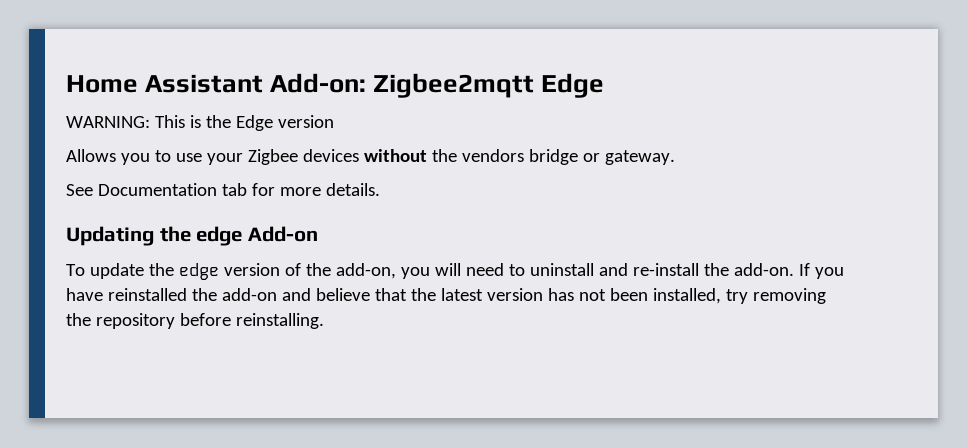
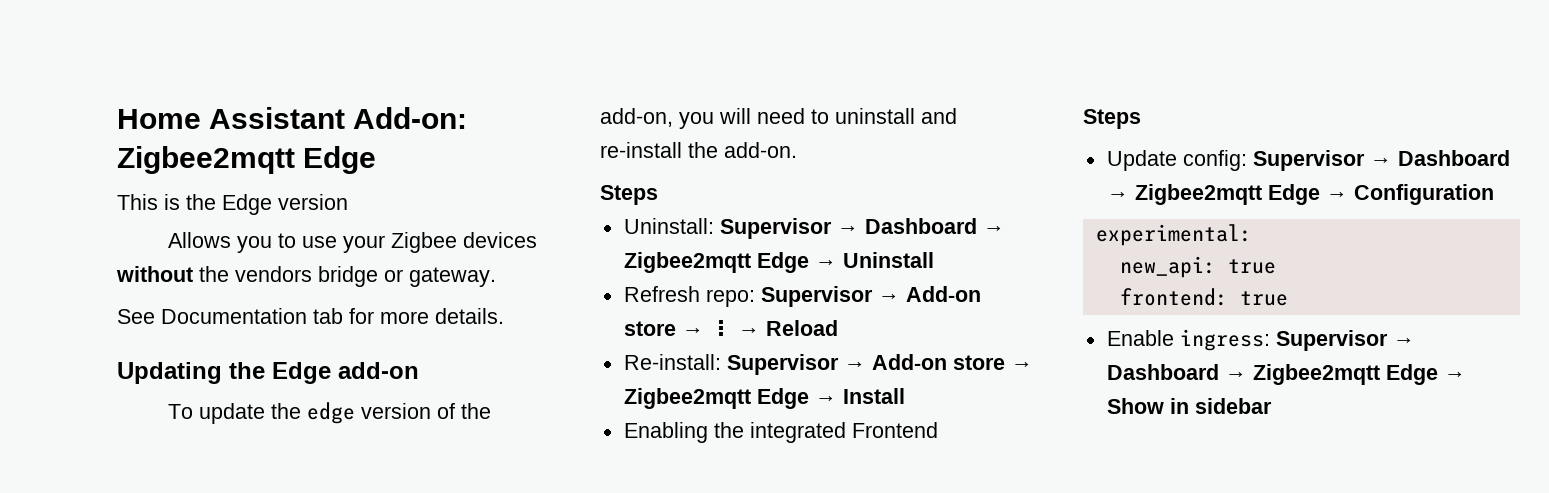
- WARNING: This is the Edge version
+ This is the Edge version
- Updating the edge Add-on
+ Updating the Edge add-on
- To update the edge version of the add-on, you will need to uninstall and re-install the add-on. If you have reinstalled the add-on and believe that the latest version has not been installed, try removing the repository before reinstalling.
+ To update the edge version of the add-on, you will need to uninstall and re-install the add-on.
+ Steps
+ Uninstall: Supervisor → Dashboard → Zigbee2mqtt Edge → Uninstall
+ Refresh repo: Supervisor → Add-on store → ⋮ → Reload
+ Re-install: Supervisor → Add-on store → Zigbee2mqtt Edge → Install
+ Enabling the integrated Frontend
+ Steps
+ Update config: Supervisor → Dashboard → Zigbee2mqtt Edge → Configuration
+ experimental:
+ new_api: true
+ frontend: true
+ Enable ingress: Supervisor → Dashboard → Zigbee2mqtt Edge → Show in sidebar

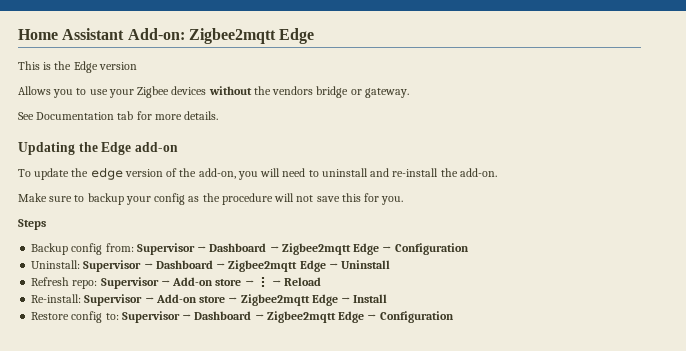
  To update the edge version of the add-on, you will need to uninstall and re-install the add-on.
+ Make sure to backup your config as the procedure will not save this for you.
  Steps
+ Backup config from: Supervisor → Dashboard → Zigbee2mqtt Edge → Configuration
- Enabling the integrated Frontend
- Steps
- Update config: Supervisor → Dashboard → Zigbee2mqtt Edge → Configuration
- experimental:
- new_api: true
- frontend: true
- Enable ingress: Supervisor → Dashboard → Zigbee2mqtt Edge → Show in sidebar
+ Restore config to: Supervisor → Dashboard → Zigbee2mqtt Edge → Configuration

